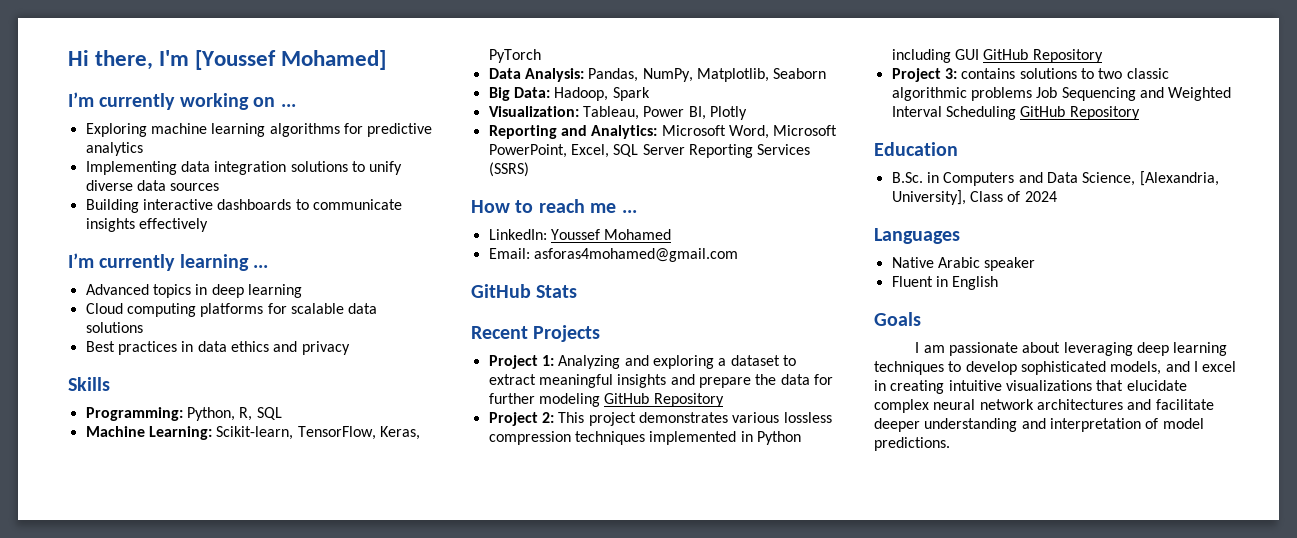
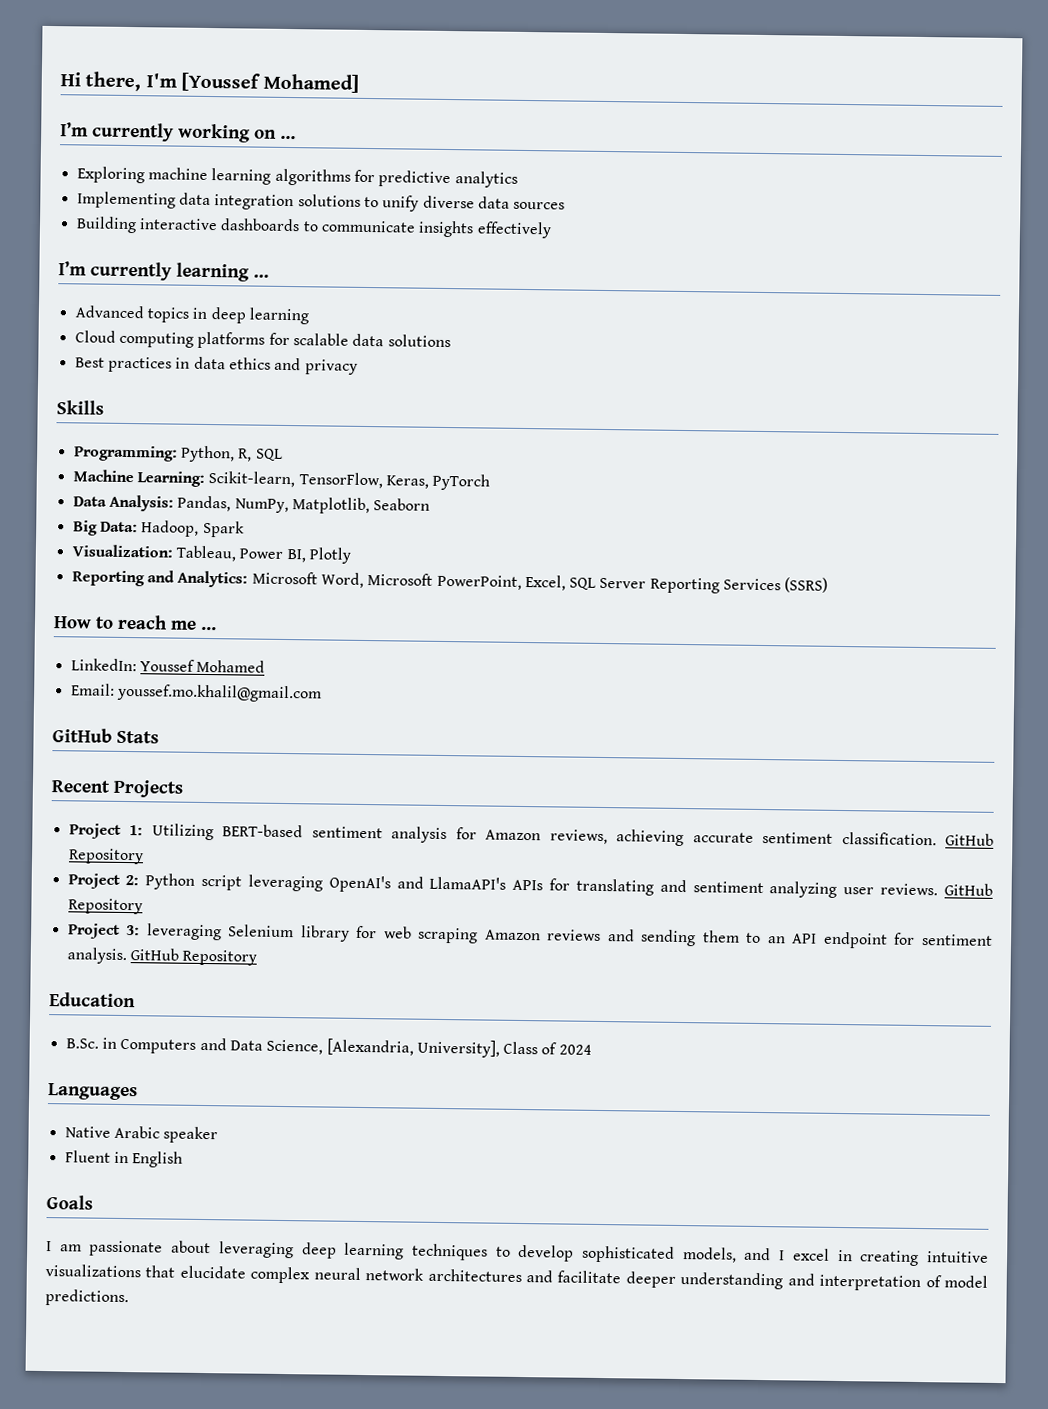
- Email: asforas4mohamed@gmail.com
+ Email: youssef.mo.khalil@gmail.com
- Project 1: Analyzing and exploring a dataset to extract meaningful insights and prepare the data for further modeling GitHub Repository
- Project 2: This project demonstrates various lossless compression techniques implemented in Python including GUI GitHub Repository
- Project 3: contains solutions to two classic algorithmic problems Job Sequencing and Weighted Interval Scheduling GitHub Repository
+ Project 1: Utilizing BERT-based sentiment analysis for Amazon reviews, achieving accurate sentiment classification. GitHub Repository
+ Project 2: Python script leveraging OpenAI's and LlamaAPI's APIs for translating and sentiment analyzing user reviews. GitHub Repository
+ Project 3: leveraging Selenium library for web scraping Amazon reviews and sending them to an API endpoint for sentiment analysis. GitHub Repository

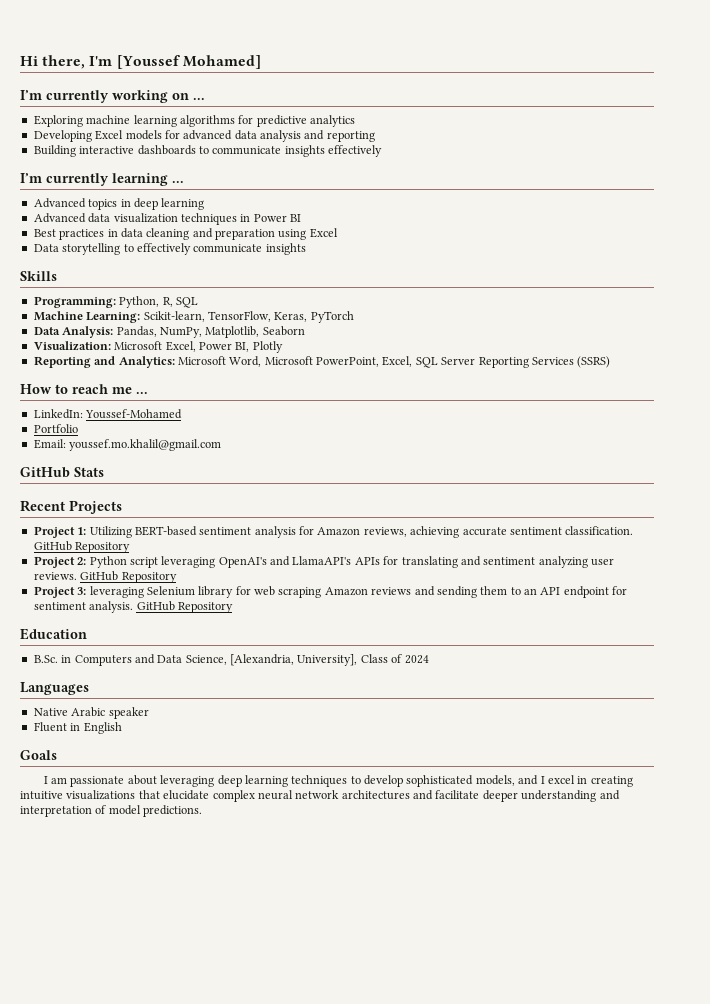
- Implementing data integration solutions to unify diverse data sources
+ Developing Excel models for advanced data analysis and reporting
- Cloud computing platforms for scalable data solutions
- Best practices in data ethics and privacy
+ Advanced data visualization techniques in Power BI
+ Best practices in data cleaning and preparation using Excel
+ Data storytelling to effectively communicate insights
- Big Data: Hadoop, Spark
- Visualization: Tableau, Power BI, Plotly
+ Visualization: Microsoft Excel, Power BI, Plotly
- LinkedIn: Youssef Mohamed
+ LinkedIn: Youssef-Mohamed
+ Portfolio

